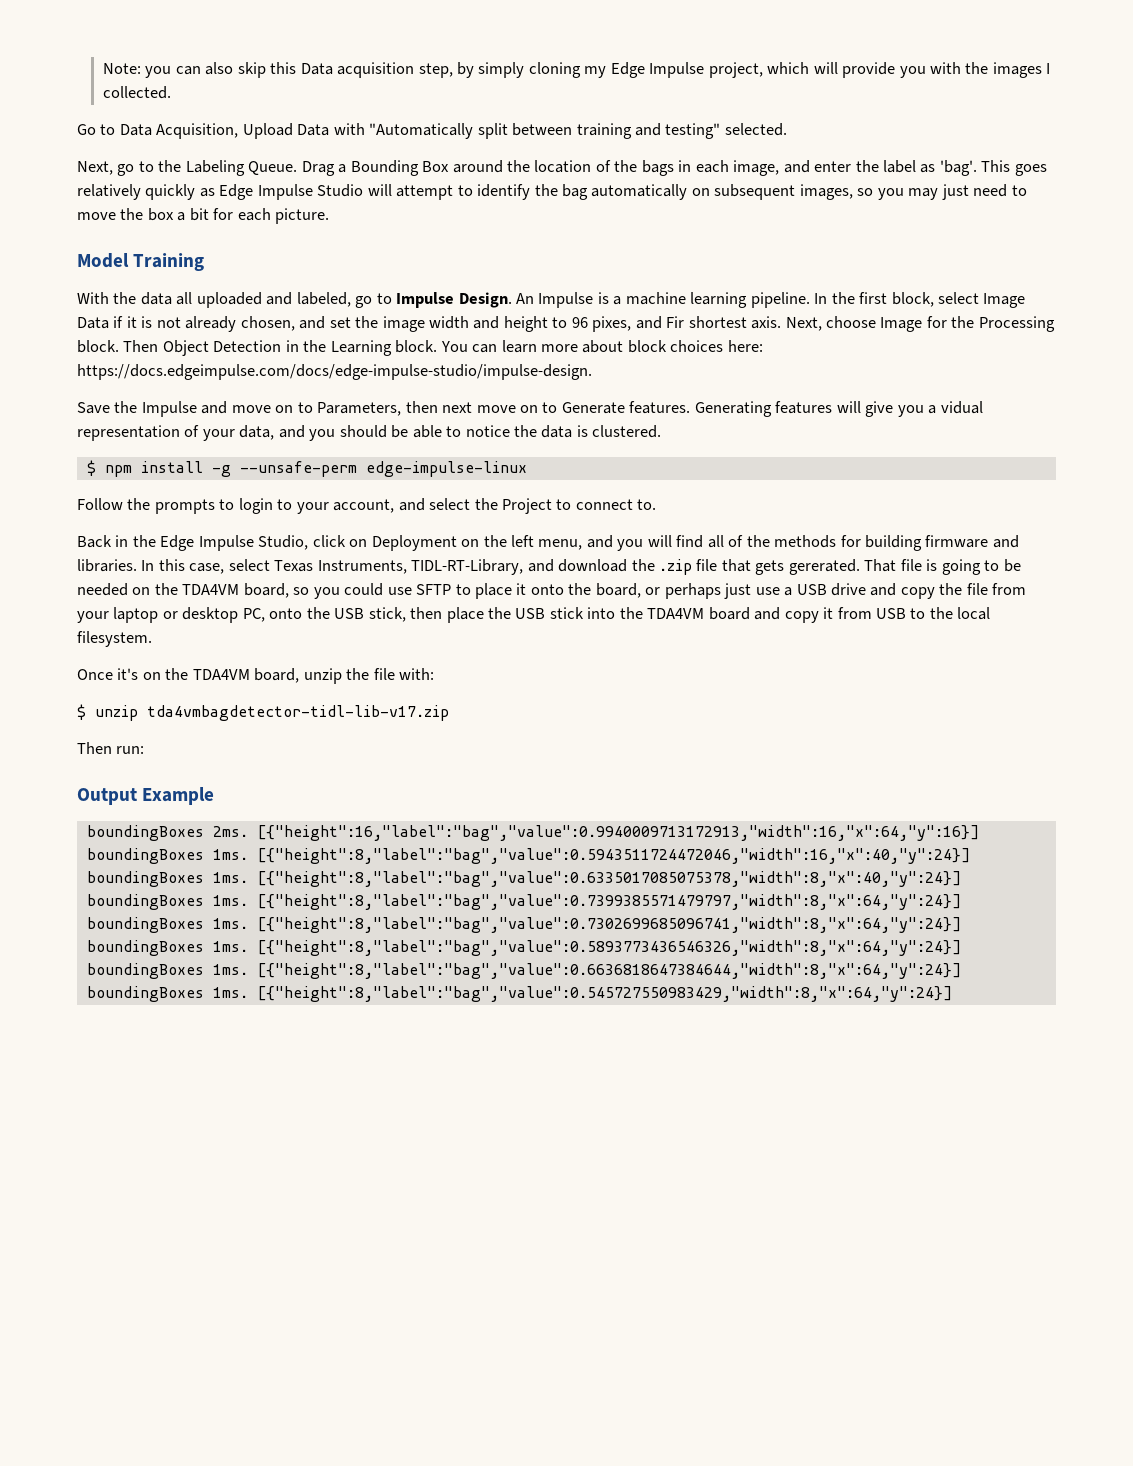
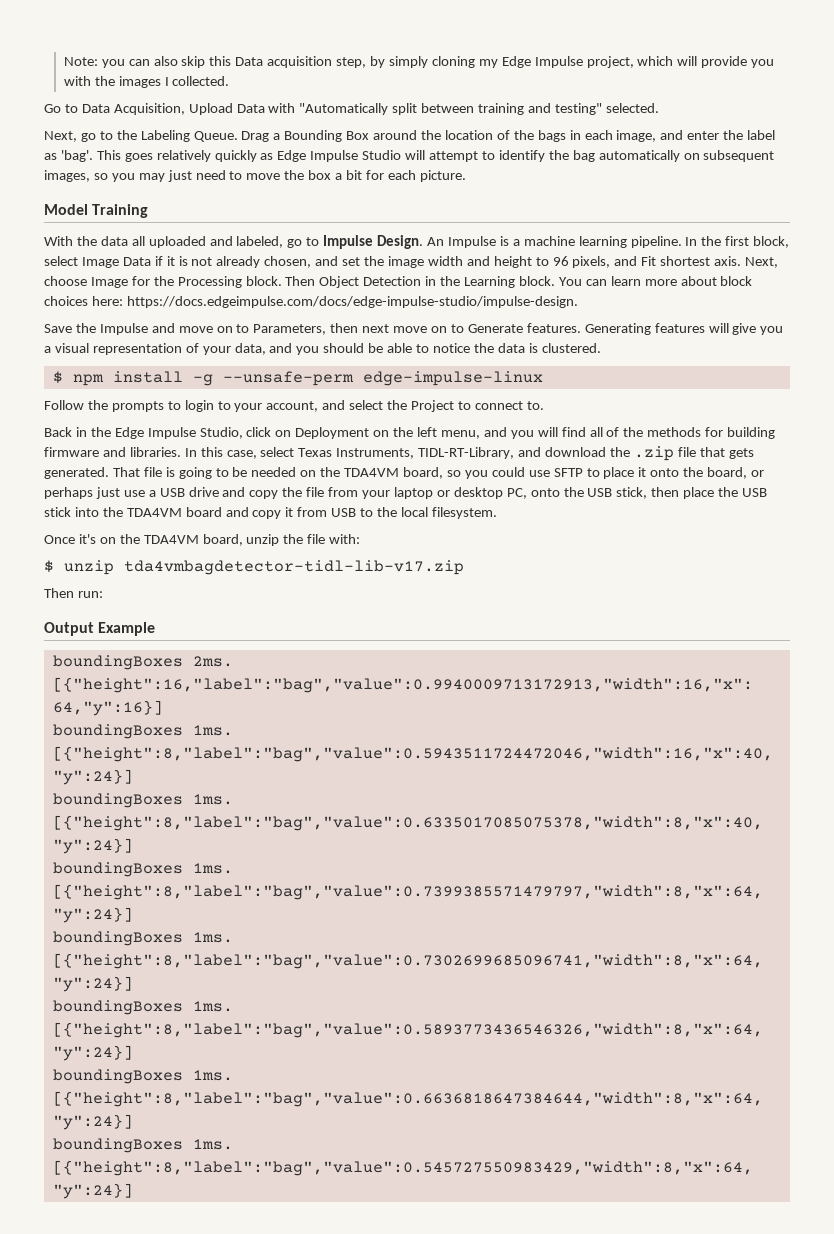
- In the first block, select Image Data if it is not already chosen, and set the image width and height to 96 pixes, and Fir shortest axis.
+ In the first block, select Image Data if it is not already chosen, and set the image width and height to 96 pixels, and Fit shortest axis.
- Generating features will give you a vidual representation of your data, and you should be able to notice the data is clustered.
+ Generating features will give you a visual representation of your data, and you should be able to notice the data is clustered.
- In this case, select Texas Instruments, TIDL-RT-Library, and download the .zip file that gets gererated.
+ In this case, select Texas Instruments, TIDL-RT-Library, and download the .zip file that gets generated.

